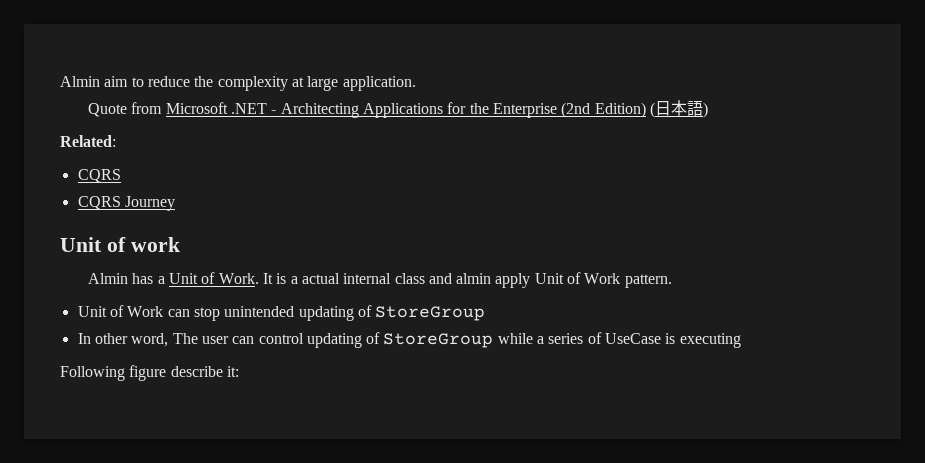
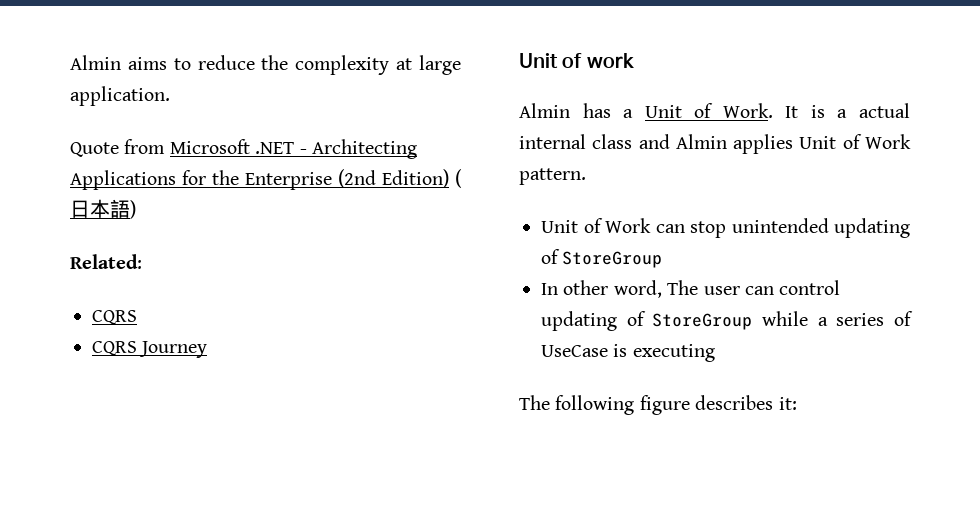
- Almin aim to reduce the complexity at large application.
+ Almin aims to reduce the complexity at large application.
- It is a actual internal class and almin apply Unit of Work pattern.
+ It is a actual internal class and Almin applies Unit of Work pattern.
- Following figure describe it:
+ The following figure describes it:

